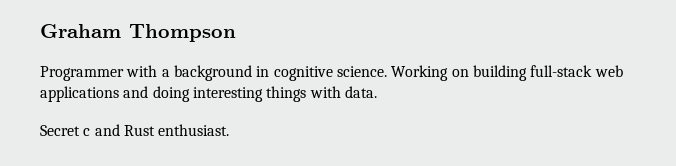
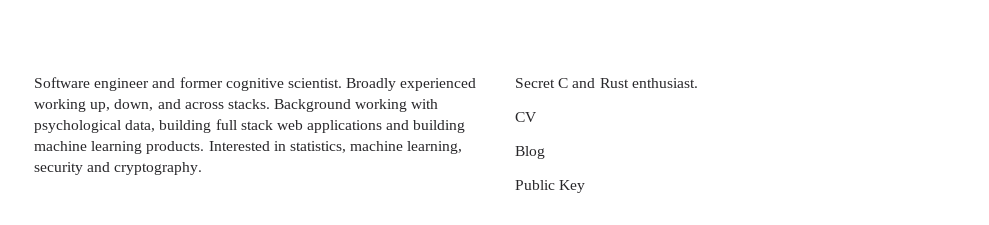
- Graham Thompson
- Programmer with a background in cognitive science. Working on building full-stack web applications and doing interesting things with data.
+ Software engineer and former cognitive scientist. Broadly experienced working up, down, and across stacks. Background working with psychological data, building full stack web applications and building machine learning products. Interested in statistics, machine learning, security and cryptography.
- Secret c and Rust enthusiast.
+ Secret C and Rust enthusiast.
+ CV
+ Blog
+ Public Key

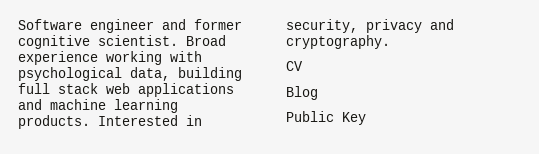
- Broadly experienced working up, down, and across stacks. Background working with psychological data, building full stack web applications and building machine learning products.
+ Broad experience working with psychological data, building full stack web applications and machine learning products.
- Interested in statistics, machine learning, security and cryptography.
- Secret C and Rust enthusiast.
+ Interested in security, privacy and cryptography.

